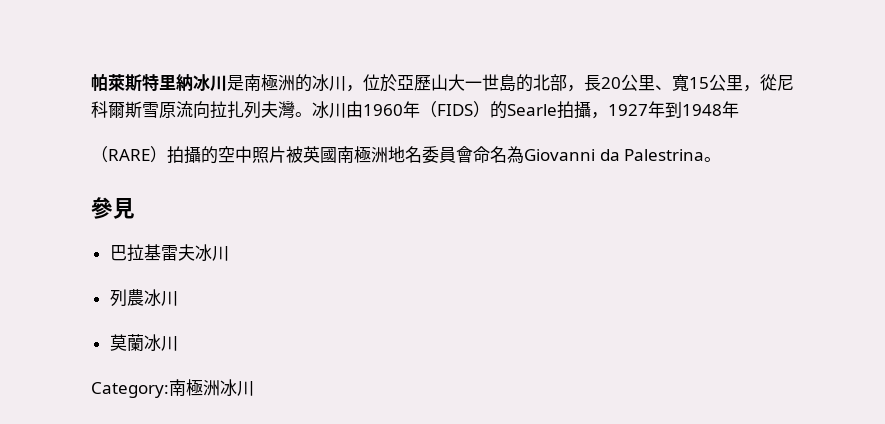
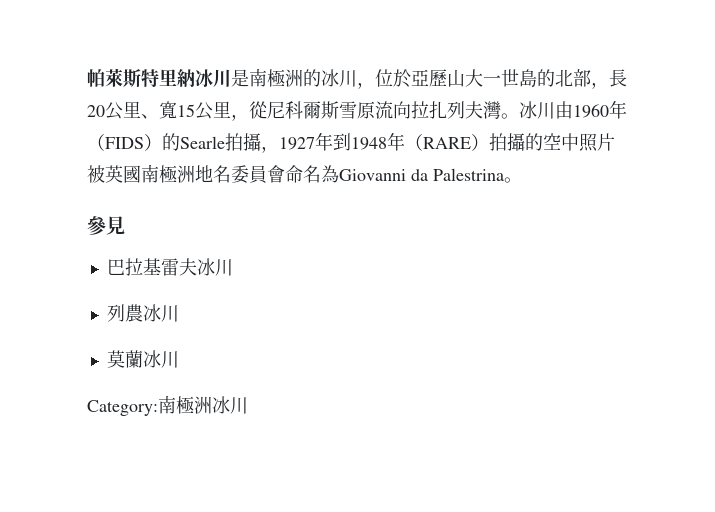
- 冰川由1960年（FIDS）的Searle拍攝，1927年到1948年
- （RARE）拍攝的空中照片被英國南極洲地名委員會命名為Giovanni da Palestrina。
+ 冰川由1960年（FIDS）的Searle拍攝，1927年到1948年（RARE）拍攝的空中照片被英國南極洲地名委員會命名為Giovanni da Palestrina。

